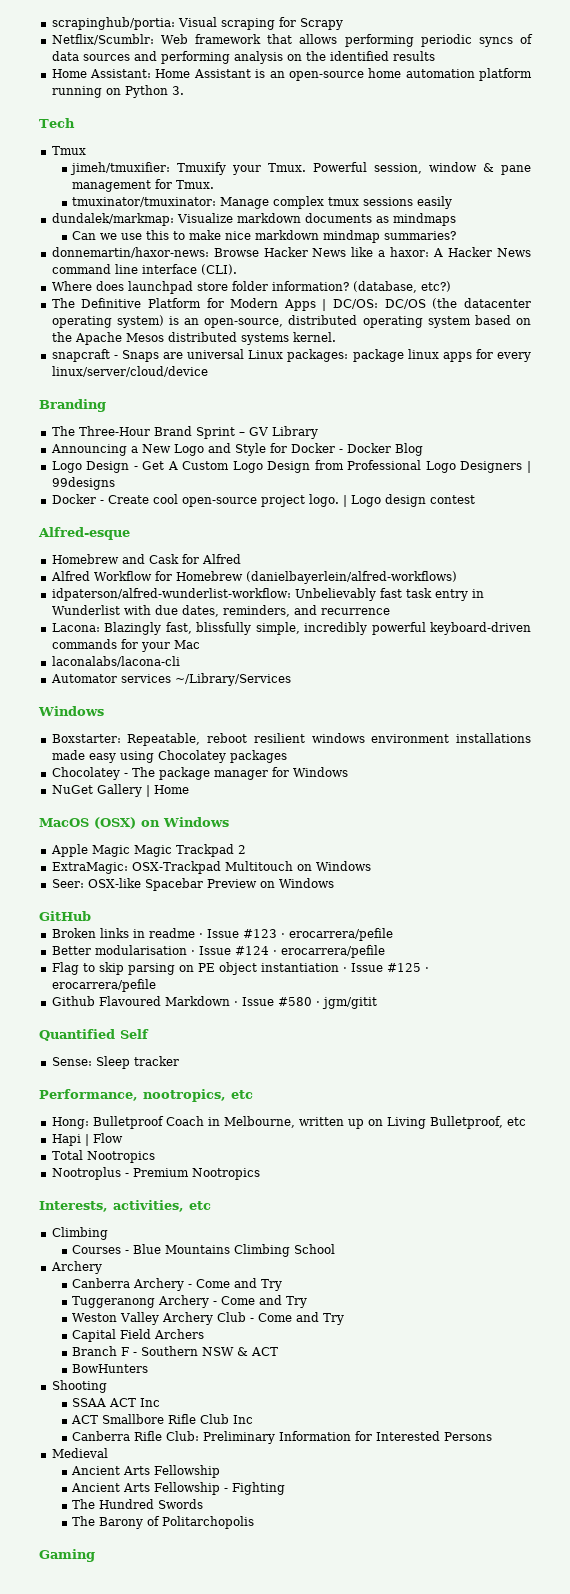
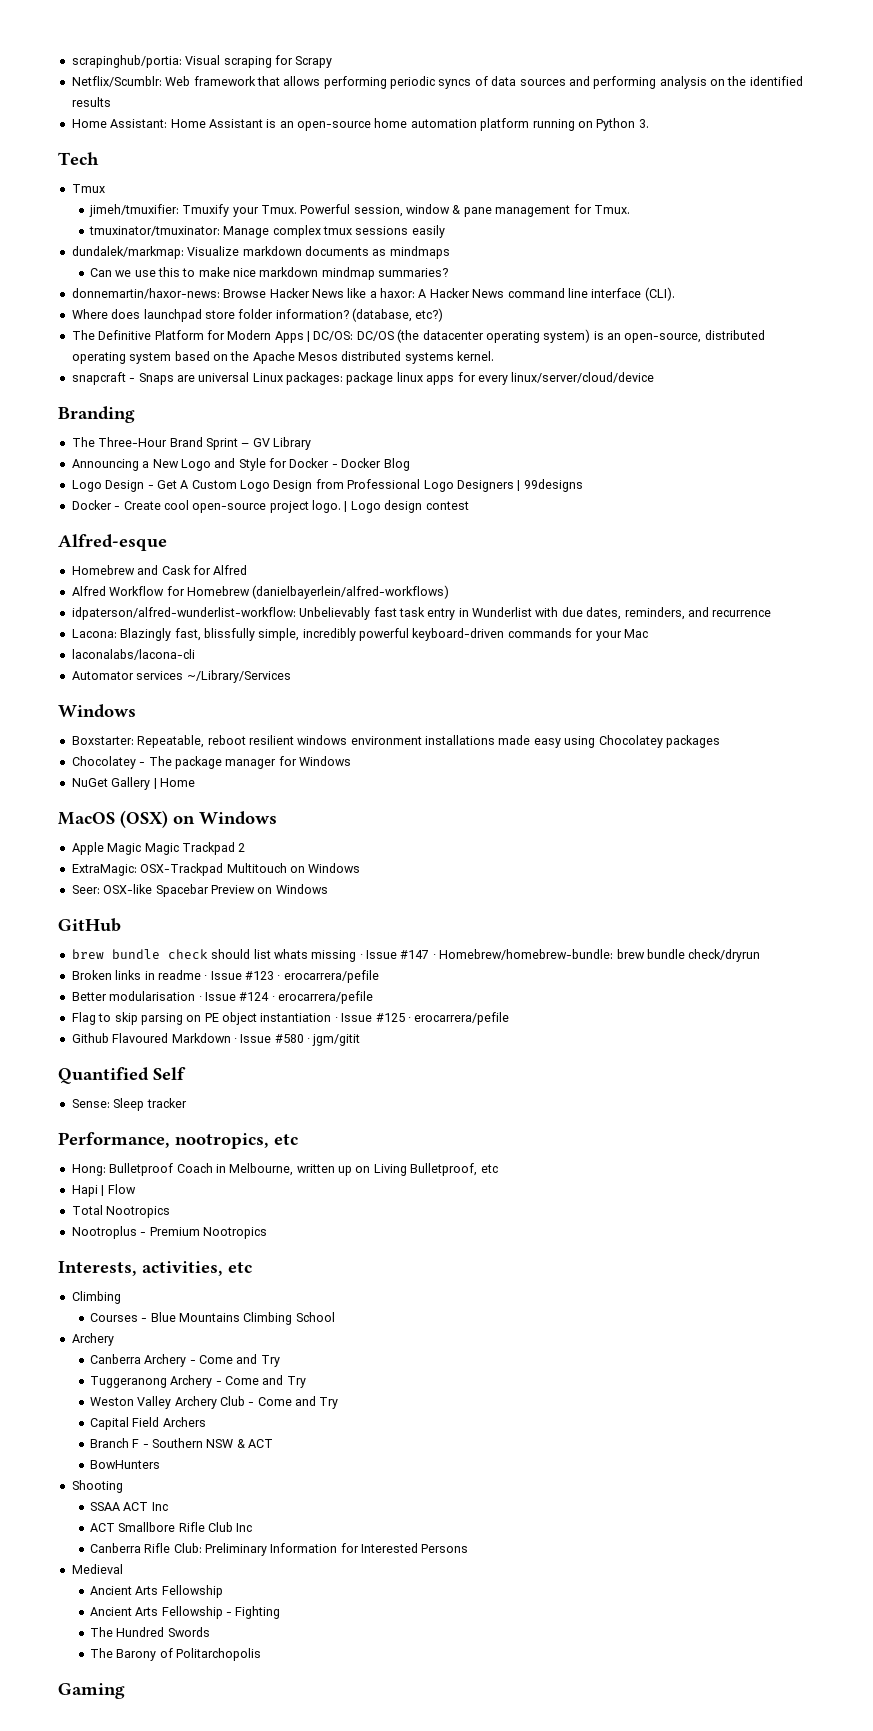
+ brew bundle check should list whats missing · Issue #147 · Homebrew/homebrew-bundle: brew bundle check/dryrun

